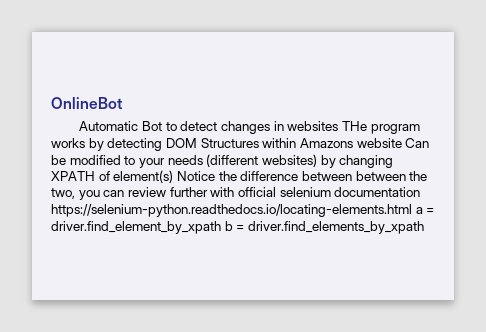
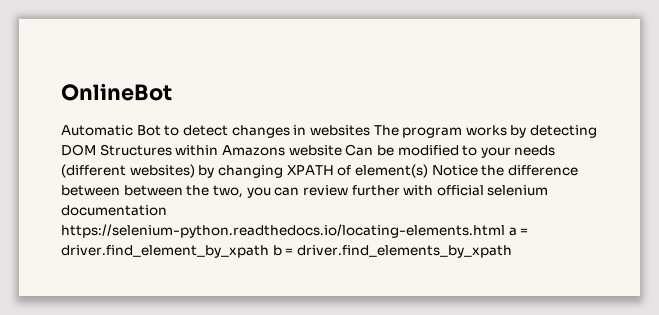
- Automatic Bot to detect changes in websites THe program works by detecting DOM Structures within Amazons website Can be modified to your needs (different websites) by changing XPATH of element(s) Notice the difference between between the two, you can review further with official selenium documentation https://selenium-python.readthedocs.io/locating-elements.html a = driver.find_element_by_xpath b = driver.find_elements_by_xpath
+ Automatic Bot to detect changes in websites The program works by detecting DOM Structures within Amazons website Can be modified to your needs (different websites) by changing XPATH of element(s) Notice the difference between between the two, you can review further with official selenium documentation https://selenium-python.readthedocs.io/locating-elements.html a = driver.find_element_by_xpath b = driver.find_elements_by_xpath

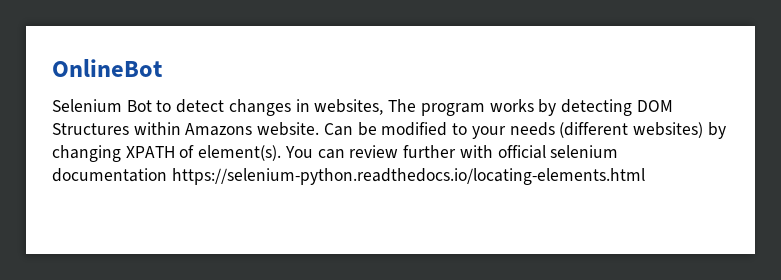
- Automatic Bot to detect changes in websites The program works by detecting DOM Structures within Amazons website Can be modified to your needs (different websites) by changing XPATH of element(s) Notice the difference between between the two, you can review further with official selenium documentation https://selenium-python.readthedocs.io/locating-elements.html a = driver.find_element_by_xpath b = driver.find_elements_by_xpath
+ Selenium Bot to detect changes in websites, The program works by detecting DOM Structures within Amazons website. Can be modified to your needs (different websites) by changing XPATH of element(s). You can review further with official selenium documentation https://selenium-python.readthedocs.io/locating-elements.html

